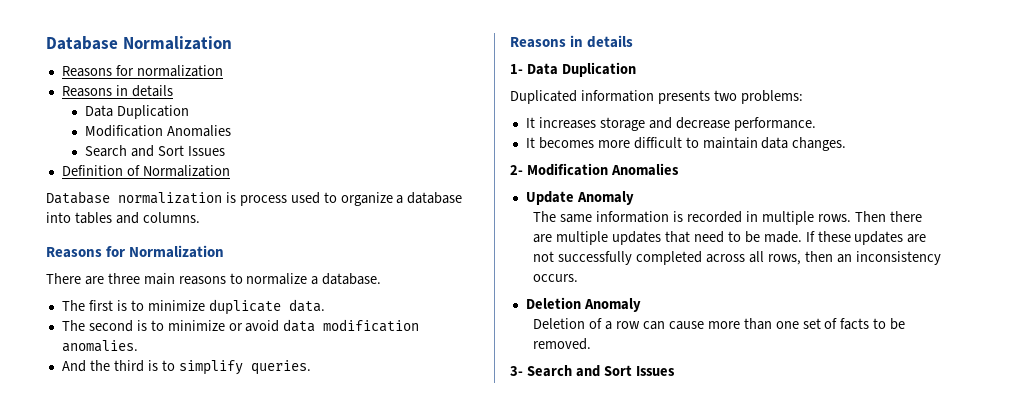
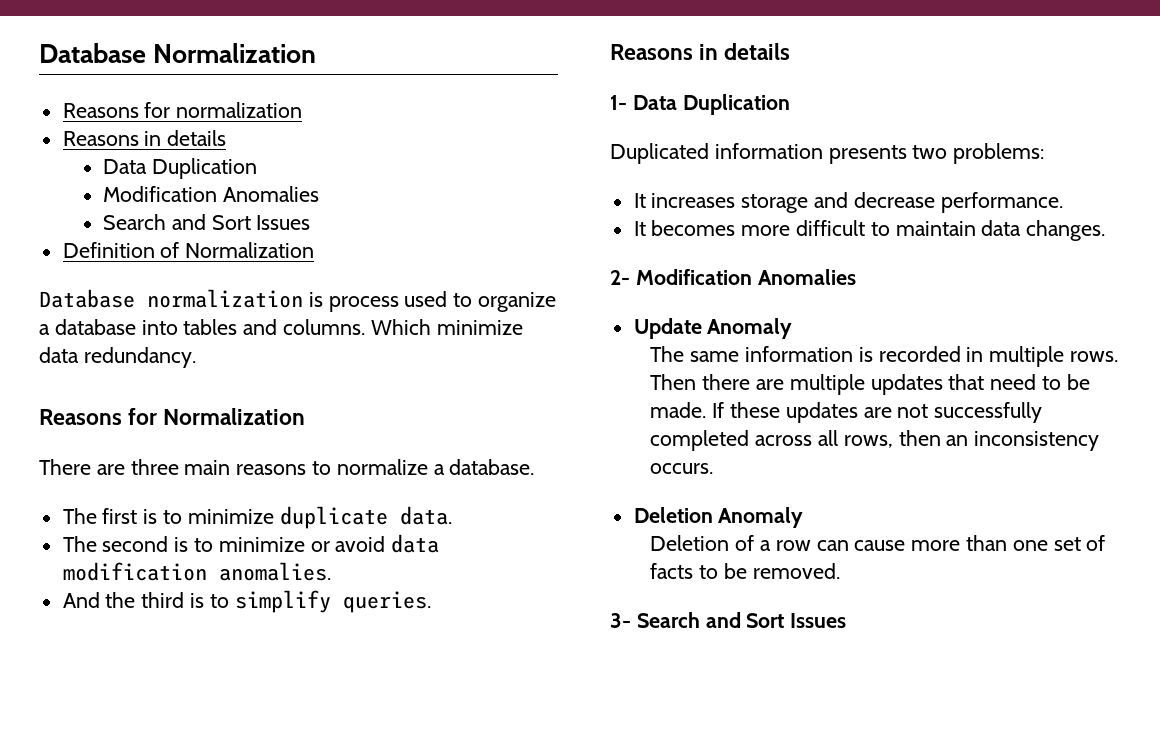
+ Which minimize data redundancy.

